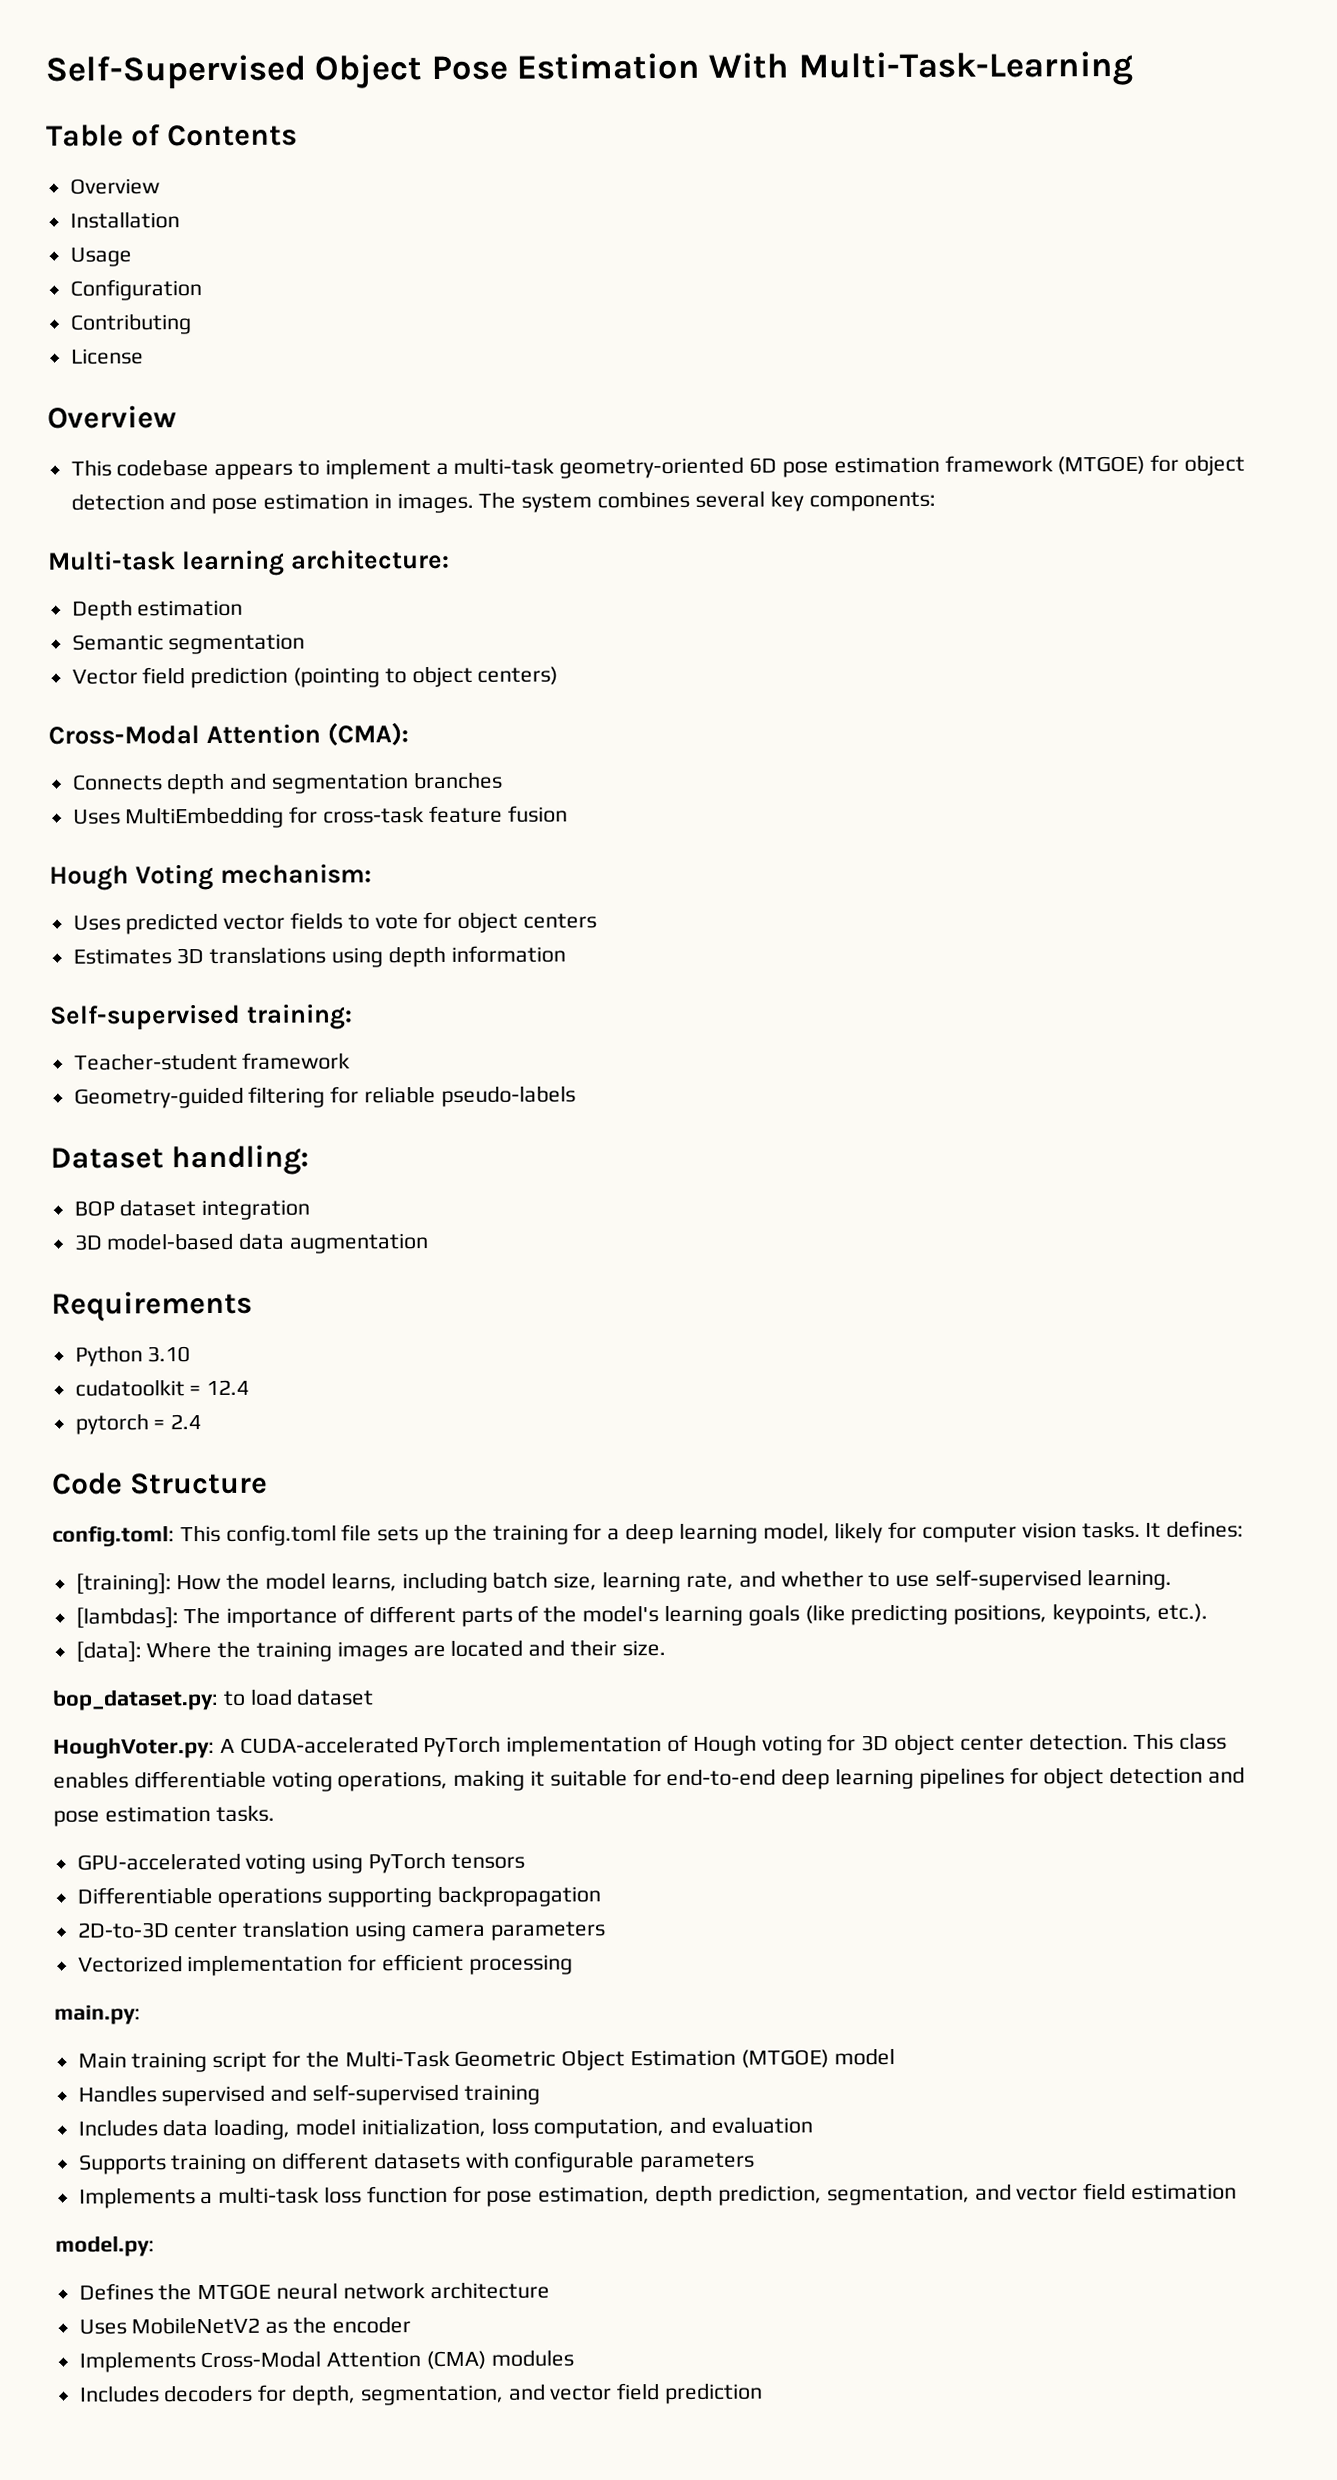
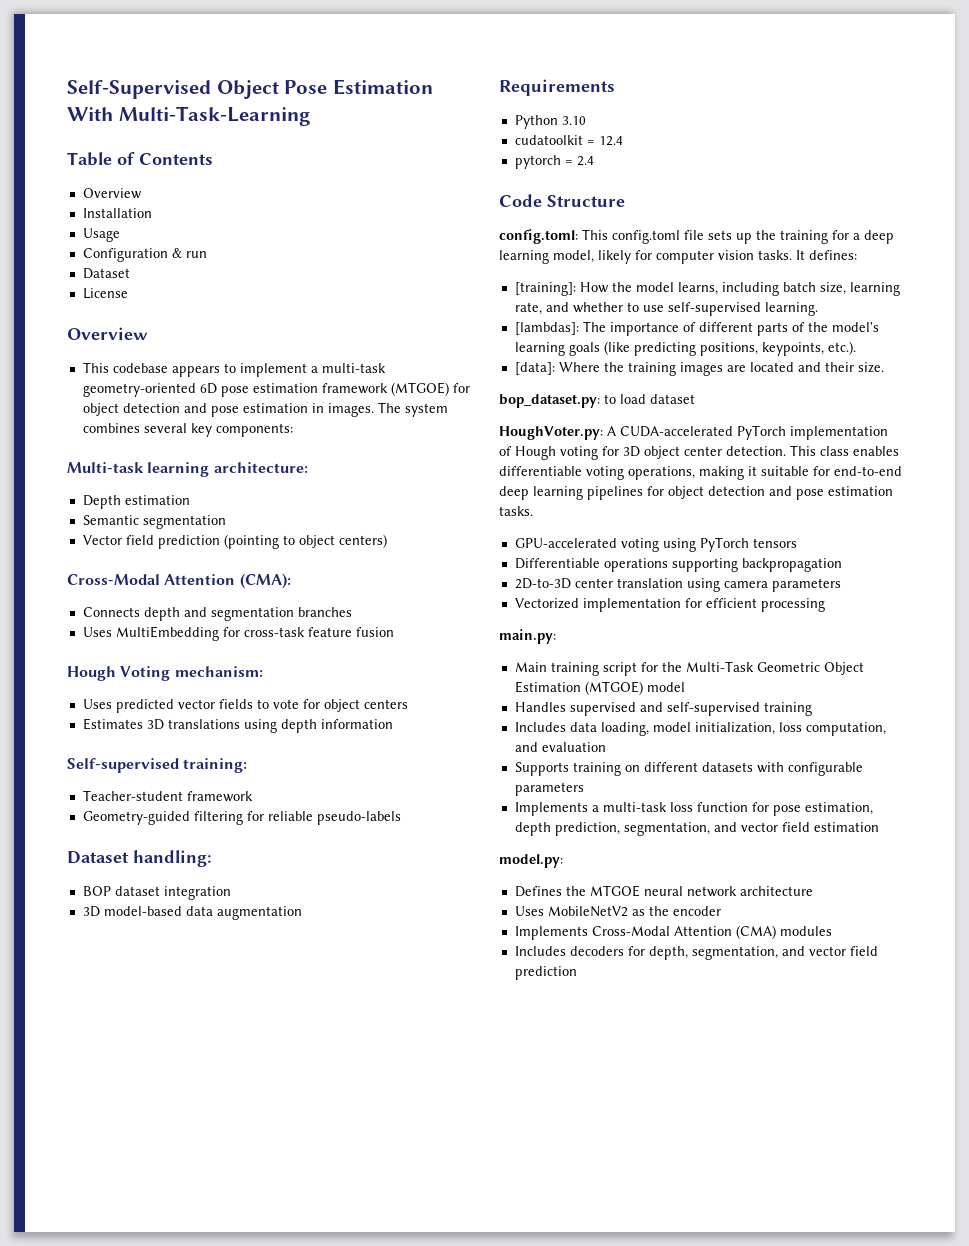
- Configuration
- Contributing
+ Configuration & run
+ Dataset

